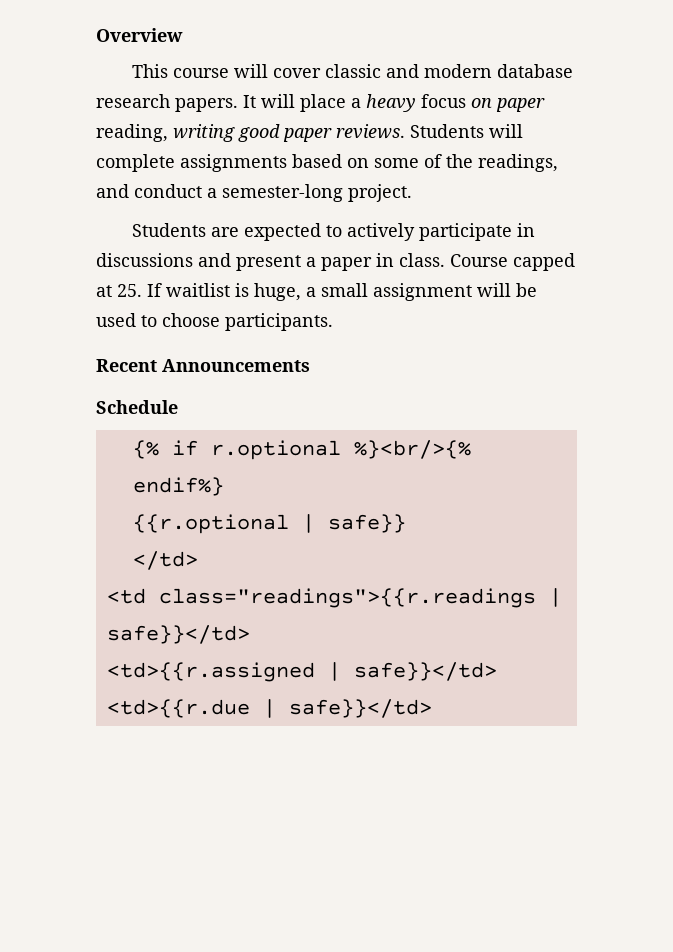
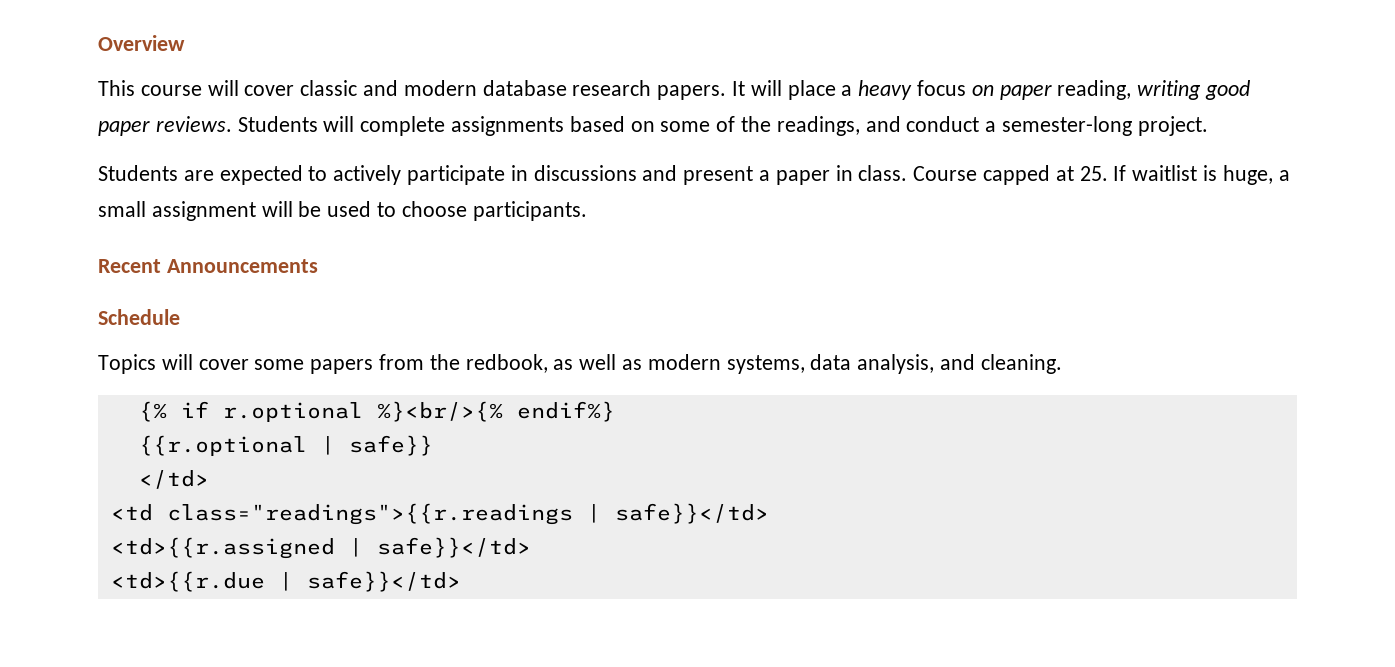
+ Topics will cover some papers from the redbook, as well as modern systems, data analysis, and cleaning.

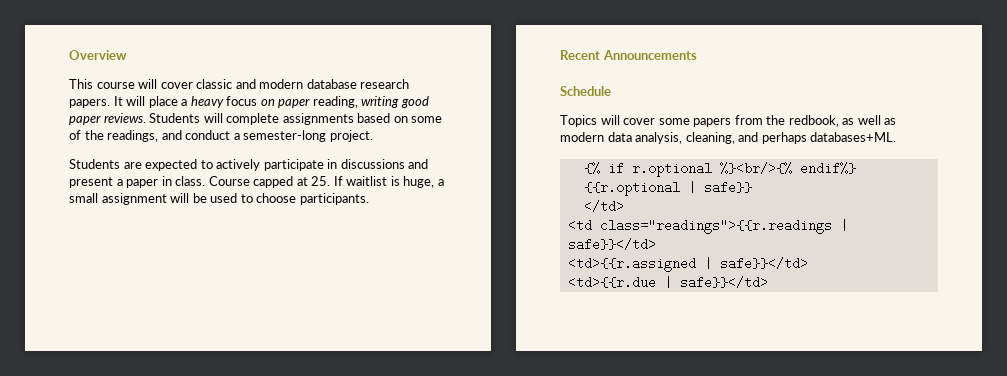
- Topics will cover some papers from the redbook, as well as modern systems, data analysis, and cleaning.
+ Topics will cover some papers from the redbook, as well as modern data analysis, cleaning, and perhaps databases+ML.

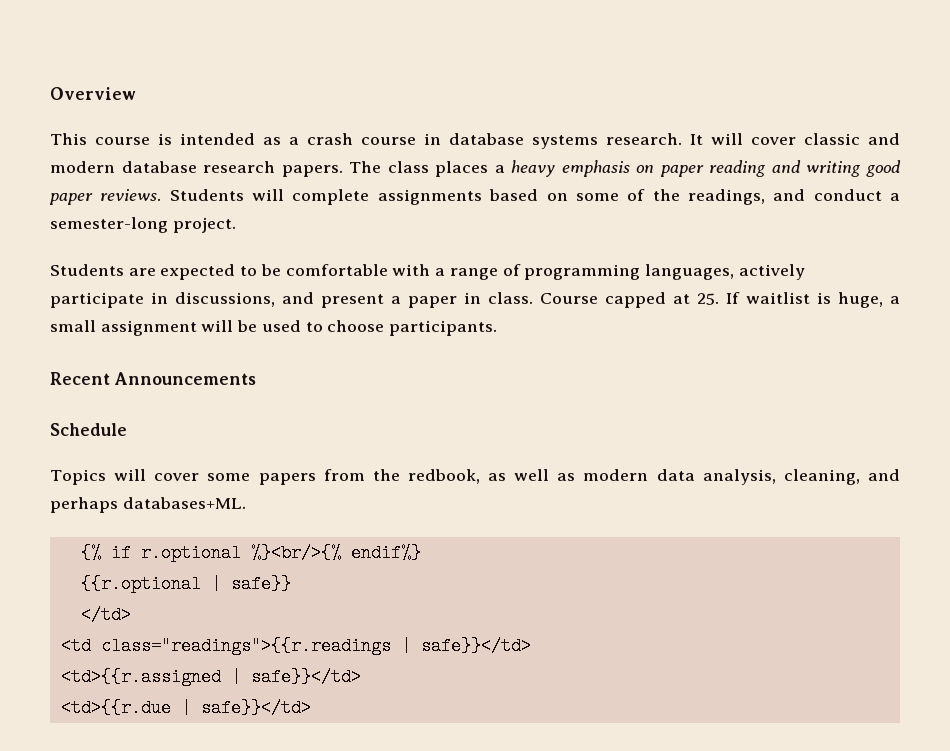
- This course will cover classic and modern database research papers.
+ This course is intended as a crash course in database systems research. It will cover classic and modern database research papers.
- It will place a heavy focus on paper reading, writing good paper reviews.
+ The class places a heavy emphasis on paper reading and writing good paper reviews.
- Students are expected to actively participate in discussions and present a paper in class.
+ Students are expected to be comfortable with a range of programming languages, actively participate in discussions, and present a paper in class.

